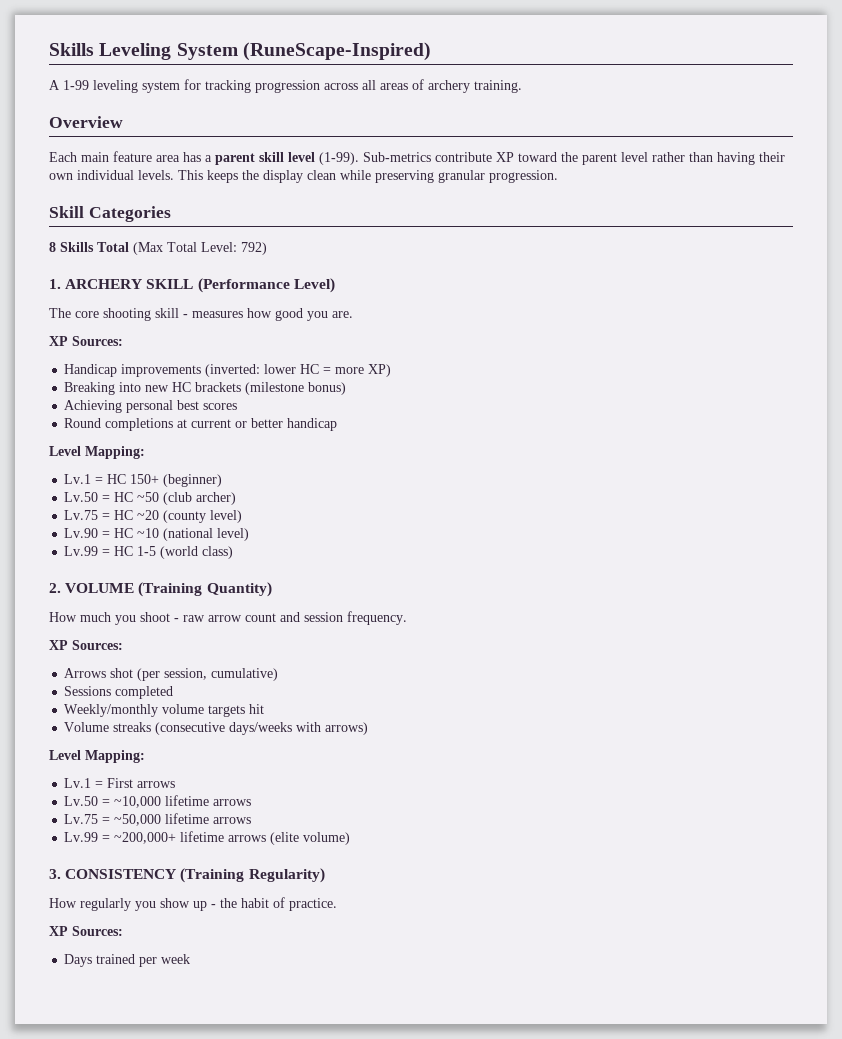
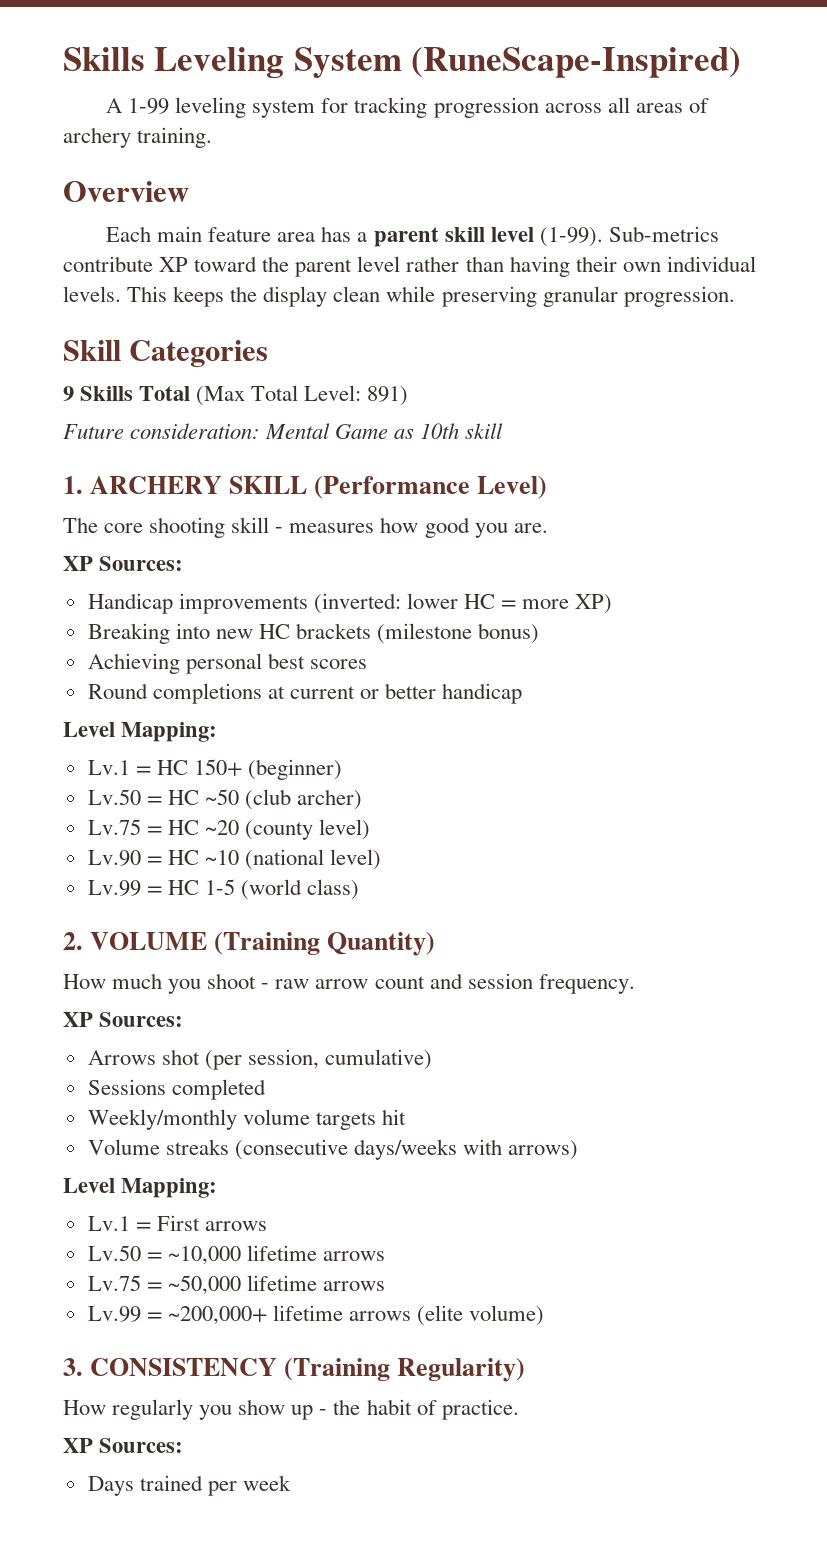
- 8 Skills Total (Max Total Level: 792)
+ 9 Skills Total (Max Total Level: 891)
+ Future consideration: Mental Game as 10th skill

